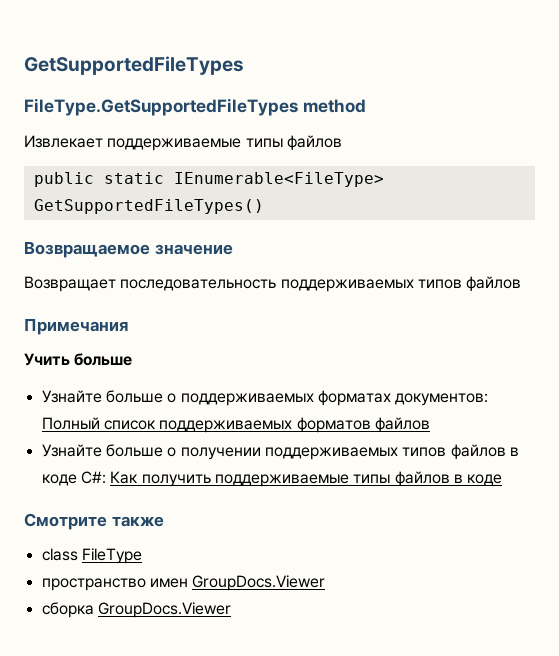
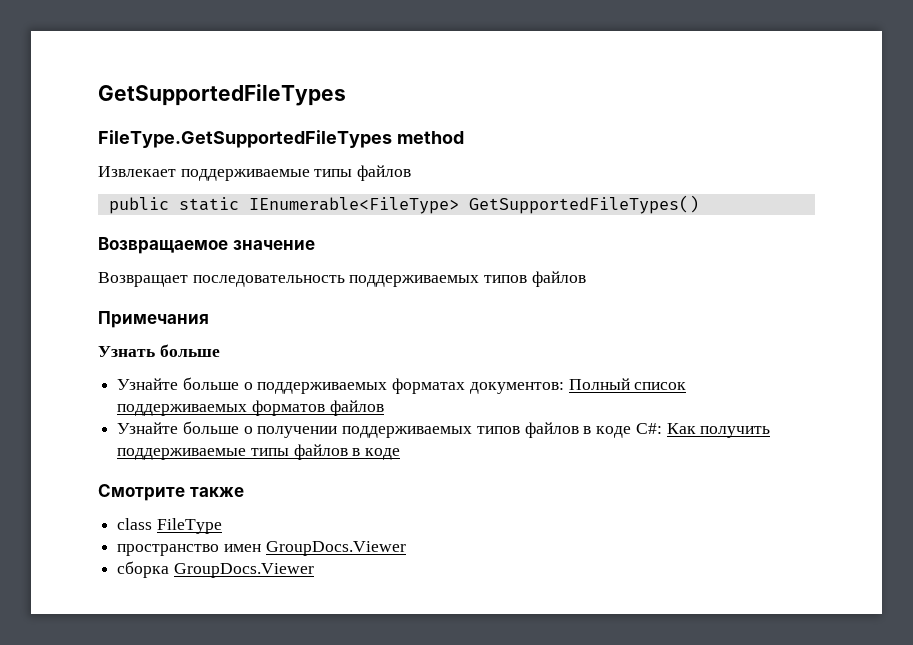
- Учить больше
+ Узнать больше

